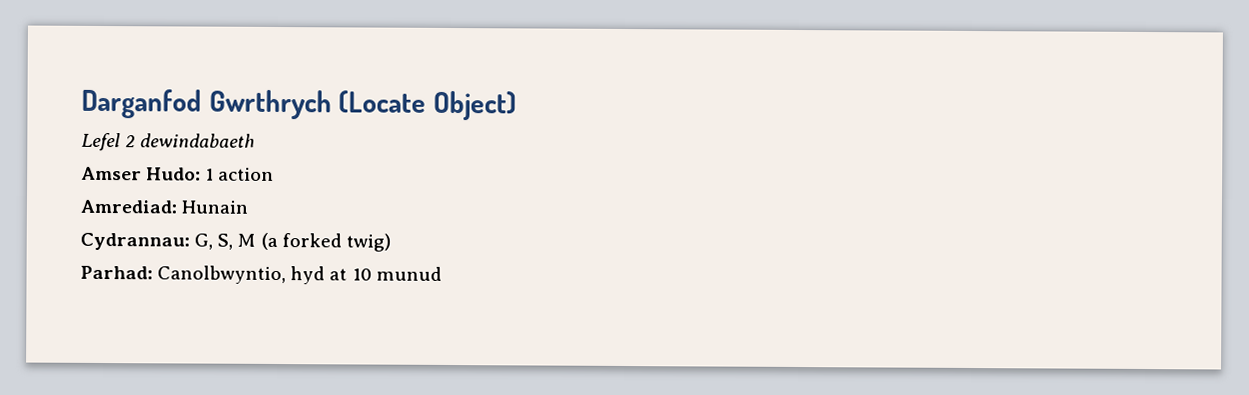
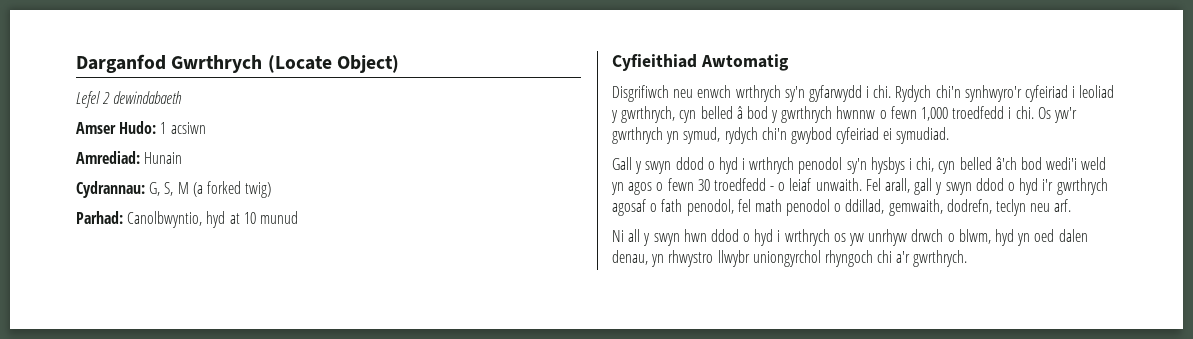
- Amser Hudo: 1 action
+ Amser Hudo: 1 acsiwn
+ Cyfieithiad Awtomatig
+ Disgrifiwch neu enwch wrthrych sy'n gyfarwydd i chi. Rydych chi'n synhwyro'r cyfeiriad i leoliad y gwrthrych, cyn belled â bod y gwrthrych hwnnw o fewn 1,000 troedfedd i chi. Os yw'r gwrthrych yn symud, rydych chi'n gwybod cyfeiriad ei symudiad.
+ Gall y swyn ddod o hyd i wrthrych penodol sy'n hysbys i chi, cyn belled â'ch bod wedi'i weld yn agos o fewn 30 troedfedd - o leiaf unwaith. Fel arall, gall y swyn ddod o hyd i'r gwrthrych agosaf o fath penodol, fel math penodol o ddillad, gemwaith, dodrefn, teclyn neu arf.
+ Ni all y swyn hwn ddod o hyd i wrthrych os yw unrhyw drwch o blwm, hyd yn oed dalen denau, yn rhwystro llwybr uniongyrchol rhyngoch chi a'r gwrthrych.

